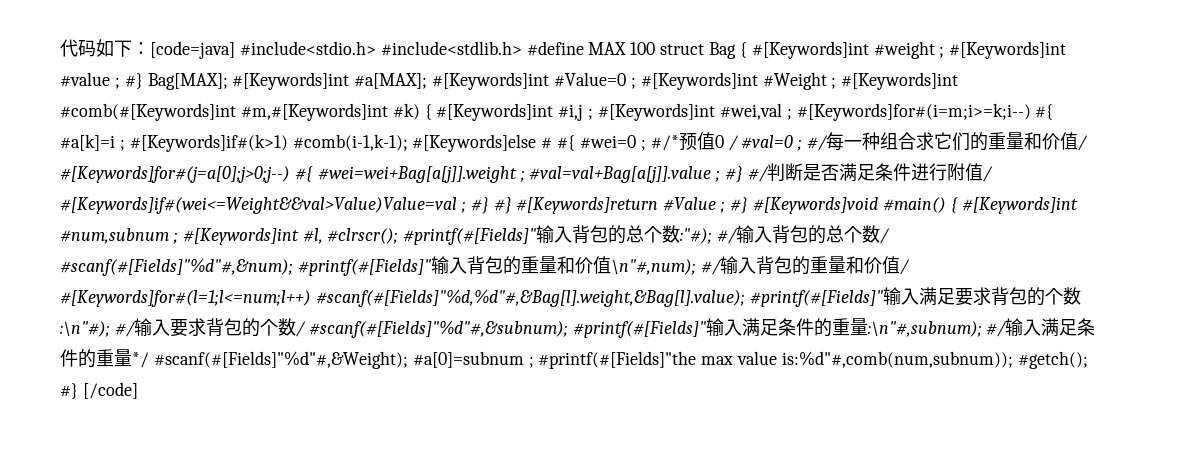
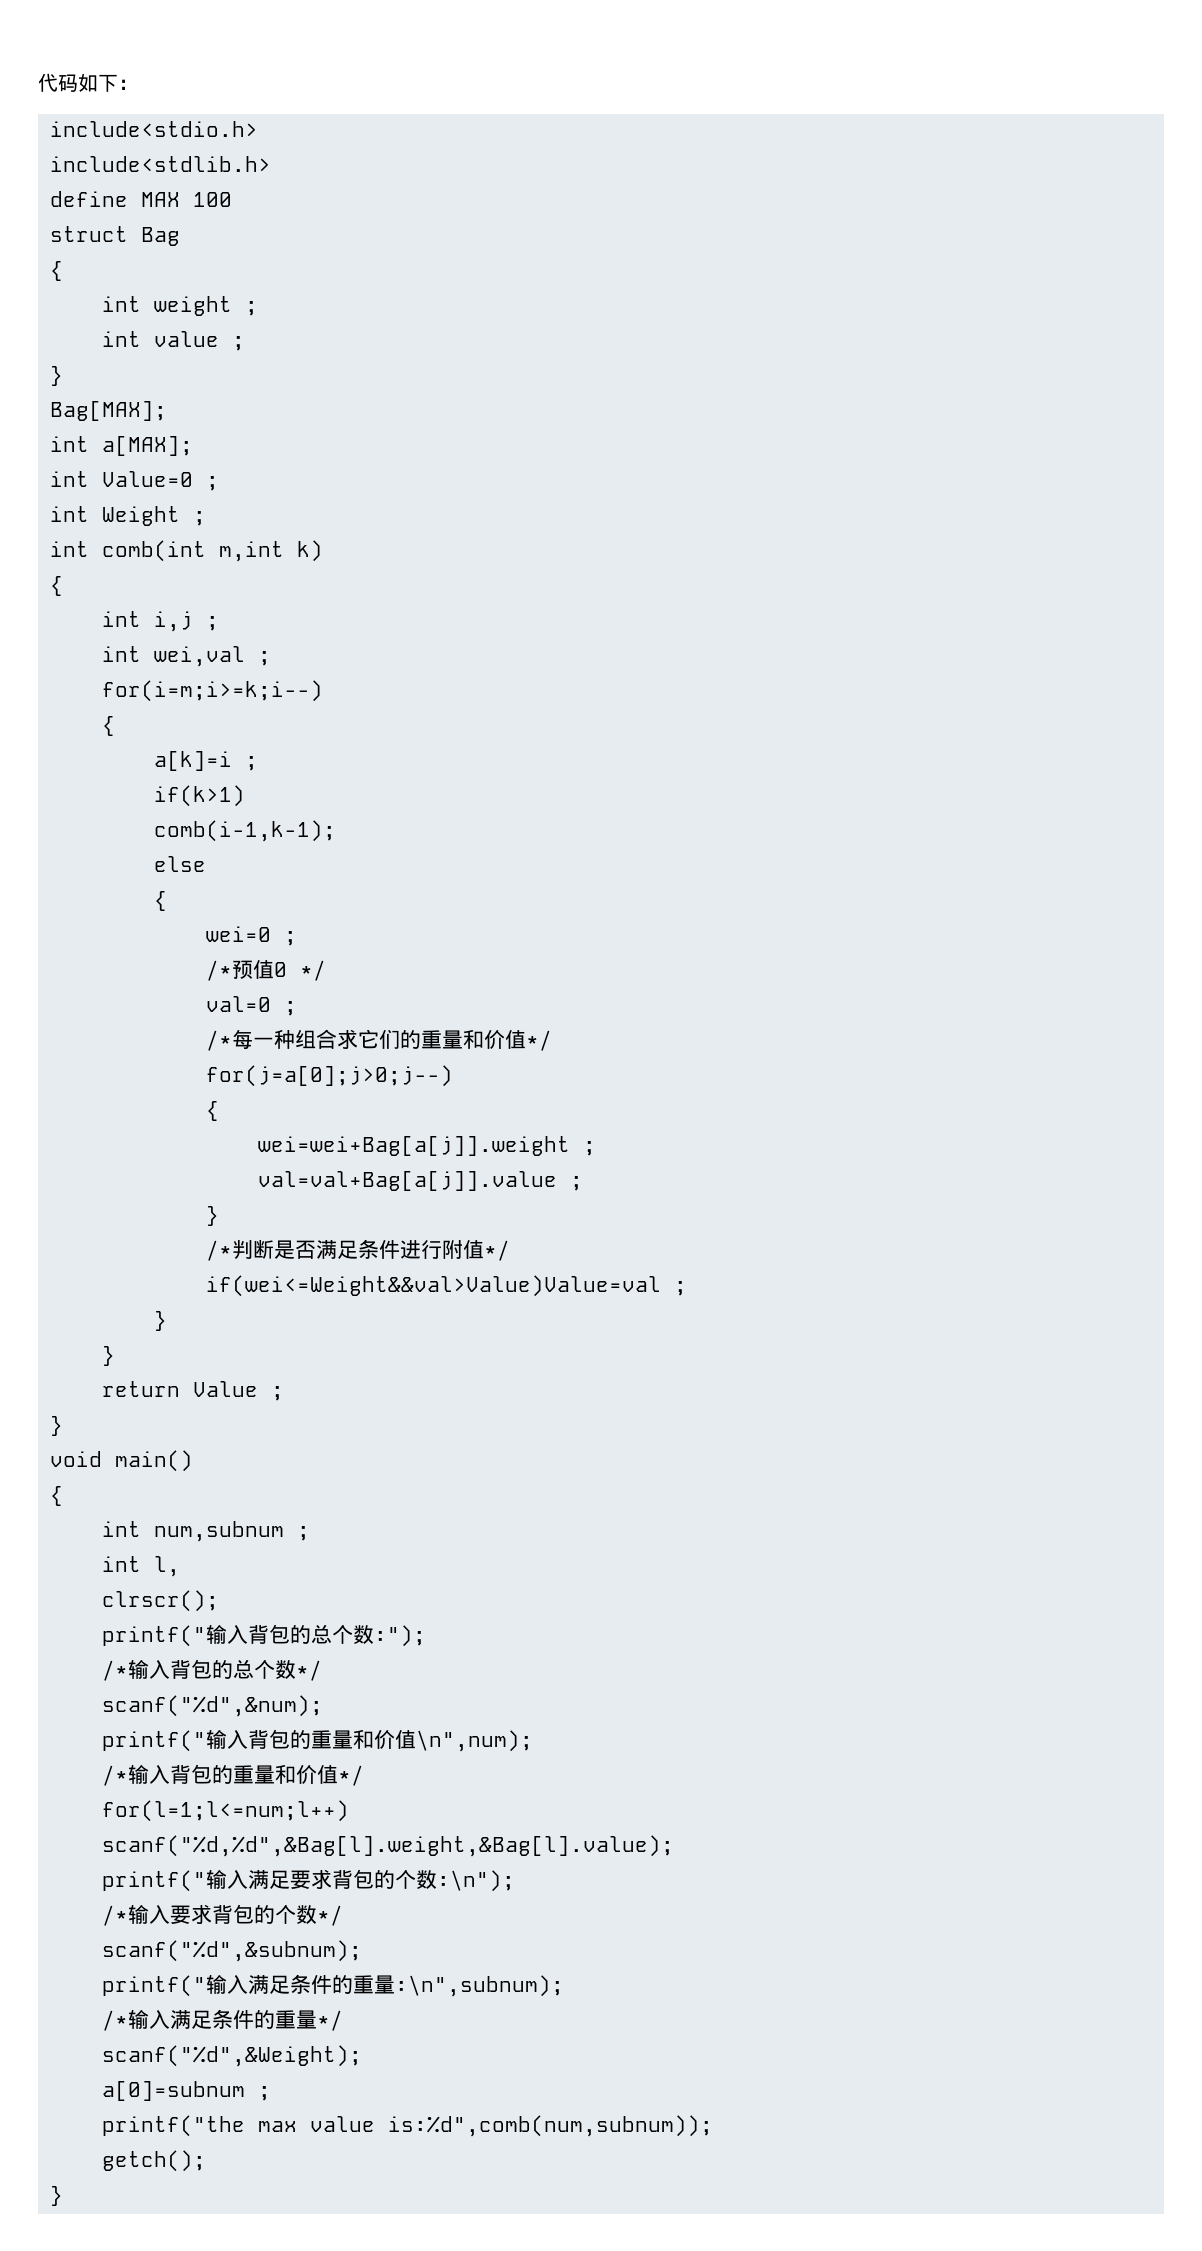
- 代码如下：[code=java] #include<stdio.h> #include<stdlib.h> #define MAX 100 struct Bag { #[Keywords]int #weight ; #[Keywords]int #value ; #} Bag[MAX]; #[Keywords]int #a[MAX]; #[Keywords]int #Value=0 ; #[Keywords]int #Weight ; #[Keywords]int #comb(#[Keywords]int #m,#[Keywords]int #k) { #[Keywords]int #i,j ; #[Keywords]int #wei,val ; #[Keywords]for#(i=m;i>=k;i--) #{ #a[k]=i ; #[Keywords]if#(k>1) #comb(i-1,k-1); #[Keywords]else # #{ #wei=0 ; #/*预值0 / #val=0 ; #/每一种组合求它们的重量和价值/ #[Keywords]for#(j=a[0];j>0;j--) #{ #wei=wei+Bag[a[j]].weight ; #val=val+Bag[a[j]].value ; #} #/判断是否满足条件进行附值/ #[Keywords]if#(wei<=Weight&&val>Value)Value=val ; #} #} #[Keywords]return #Value ; #} #[Keywords]void #main() { #[Keywords]int #num,subnum ; #[Keywords]int #l, #clrscr(); #printf(#[Fields]"输入背包的总个数:"#); #/输入背包的总个数/ #scanf(#[Fields]"%d"#,&num); #printf(#[Fields]"输入背包的重量和价值\n"#,num); #/输入背包的重量和价值/ #[Keywords]for#(l=1;l<=num;l++) #scanf(#[Fields]"%d,%d"#,&Bag[l].weight,&Bag[l].value); #printf(#[Fields]"输入满足要求背包的个数:\n"#); #/输入要求背包的个数/ #scanf(#[Fields]"%d"#,&subnum); #printf(#[Fields]"输入满足条件的重量:\n"#,subnum); #/输入满足条件的重量*/ #scanf(#[Fields]"%d"#,&Weight); #a[0]=subnum ; #printf(#[Fields]"the max value is:%d"#,comb(num,subnum)); #getch(); #} [/code]
+ 代码如下：
+ include<stdio.h>
+ include<stdlib.h>
+ define MAX 100
+ struct Bag
+ {
+ int weight ;
+ int value ;
+ }
+ Bag[MAX];
+ int a[MAX];
+ int Value=0 ;
+ int Weight ;
+ int comb(int m,int k)
+ {
+ int i,j ;
+ int wei,val ;
+ for(i=m;i>=k;i--)
+ {
+ a[k]=i ;
+ if(k>1)
+ comb(i-1,k-1);
+ else
+ {
+ wei=0 ;
+ /*预值0 */
+ val=0 ;
+ /*每一种组合求它们的重量和价值*/
+ for(j=a[0];j>0;j--)
+ {
+ wei=wei+Bag[a[j]].weight ;
+ val=val+Bag[a[j]].value ;
+ }
+ /*判断是否满足条件进行附值*/
+ if(wei<=Weight&&val>Value)Value=val ;
+ }
+ }
+ return Value ;
+ }
+ void main()
+ {
+ int num,subnum ;
+ int l,
+ clrscr();
+ printf("输入背包的总个数:");
+ /*输入背包的总个数*/
+ scanf("%d",&num);
+ printf("输入背包的重量和价值\n",num);
+ /*输入背包的重量和价值*/
+ for(l=1;l<=num;l++)
+ scanf("%d,%d",&Bag[l].weight,&Bag[l].value);
+ printf("输入满足要求背包的个数:\n");
+ /*输入要求背包的个数*/
+ scanf("%d",&subnum);
+ printf("输入满足条件的重量:\n",subnum);
+ /*输入满足条件的重量*/
+ scanf("%d",&Weight);
+ a[0]=subnum ;
+ printf("the max value is:%d",comb(num,subnum));
+ getch();
+ }

